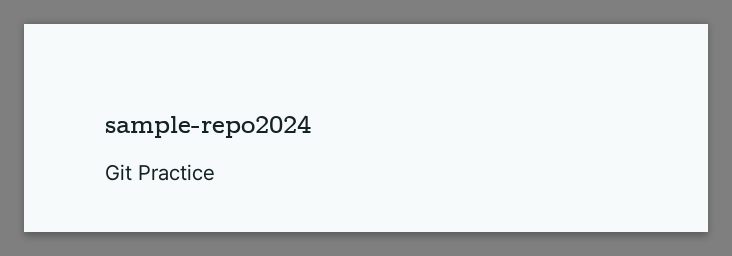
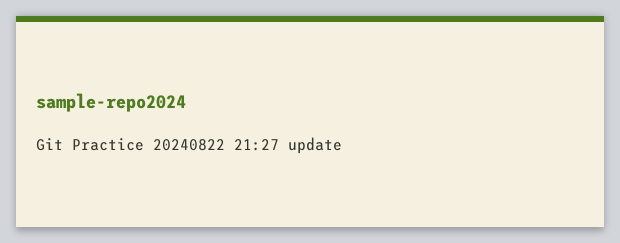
- Git Practice
+ Git Practice 20240822 21:27 update

